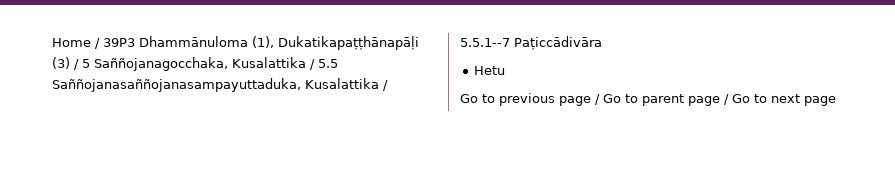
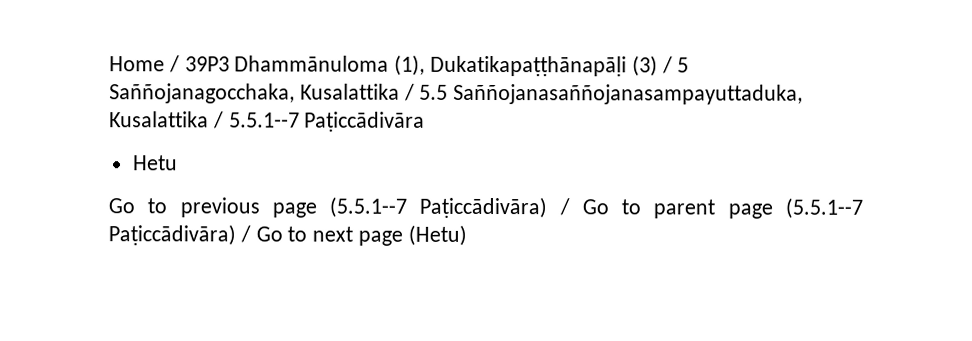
- Go to previous page / Go to parent page / Go to next page
+ Go to previous page (5.5.1--7 Paṭiccādivāra) / Go to parent page (5.5.1--7 Paṭiccādivāra) / Go to next page (Hetu)

